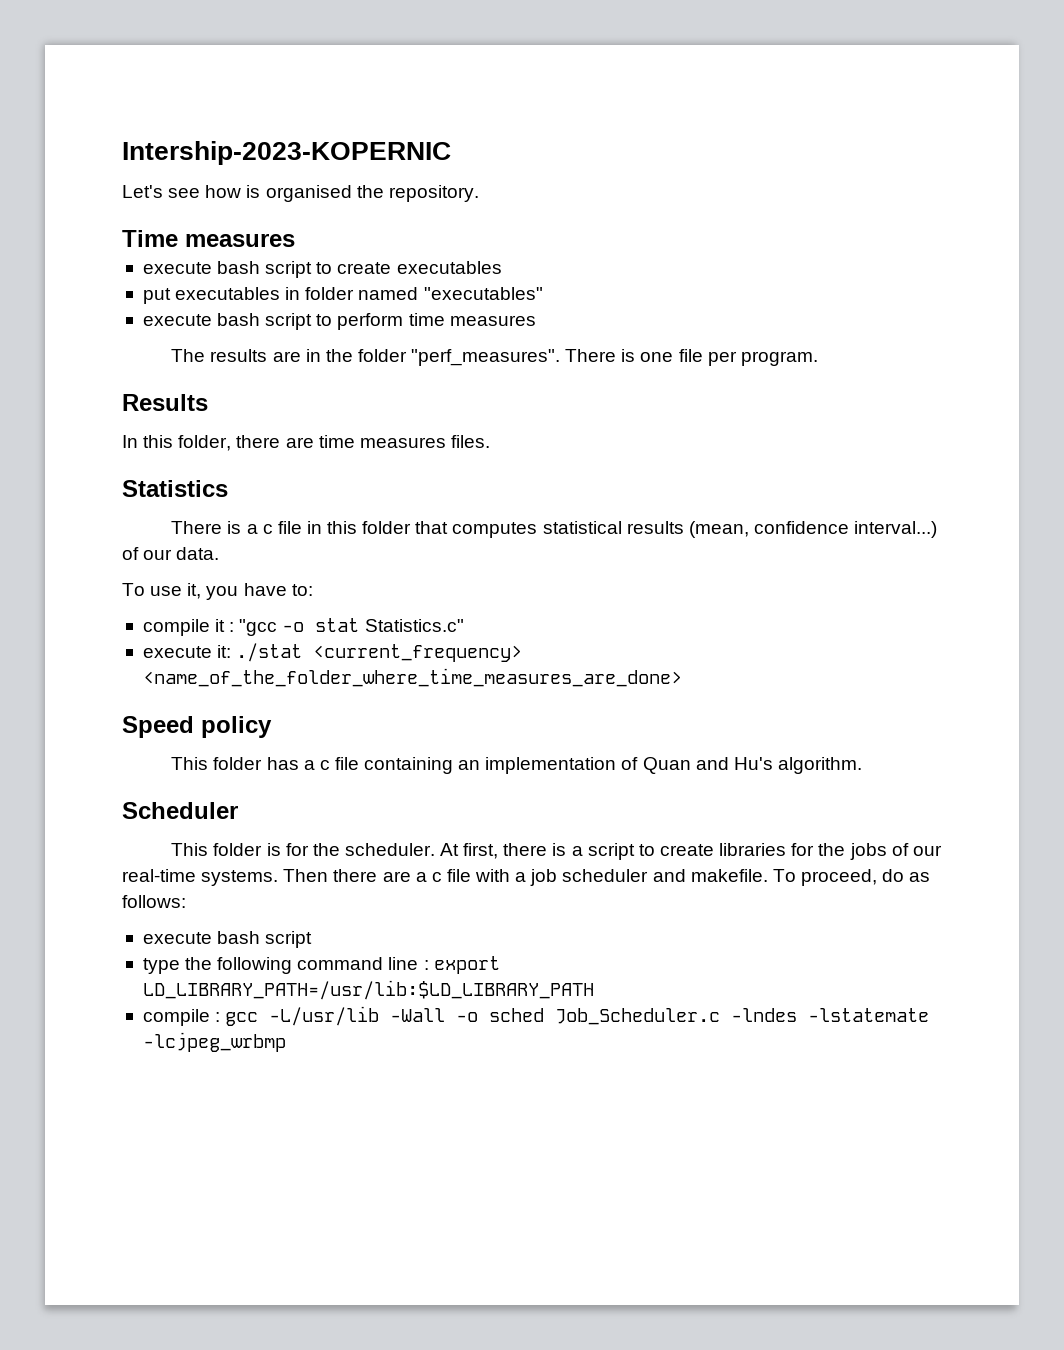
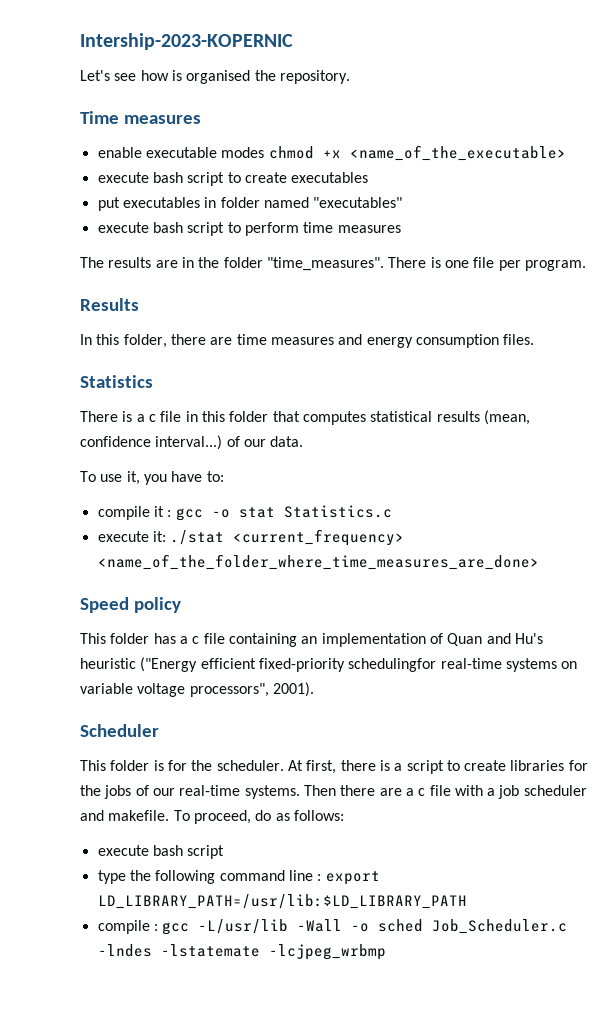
+ enable executable modes chmod +x <name_of_the_executable>
- The results are in the folder "perf_measures".
+ The results are in the folder "time_measures".
- In this folder, there are time measures files.
+ In this folder, there are time measures and energy consumption files.
- compile it : "gcc -o stat Statistics.c"
+ compile it : gcc -o stat Statistics.c
- This folder has a c file containing an implementation of Quan and Hu's algorithm.
+ This folder has a c file containing an implementation of Quan and Hu's heuristic ("Energy efficient fixed-priority schedulingfor real-time systems on variable voltage processors", 2001).

